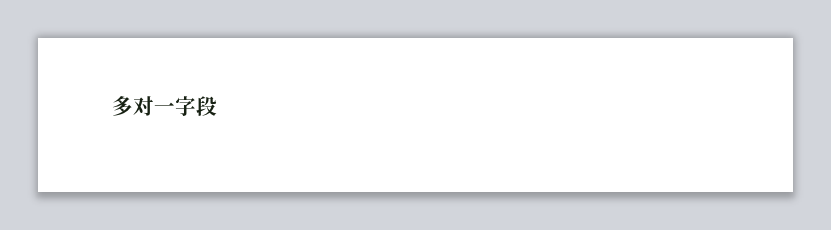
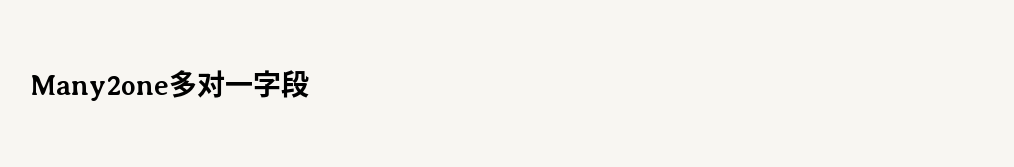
- 多对一字段
+ Many2one多对一字段

